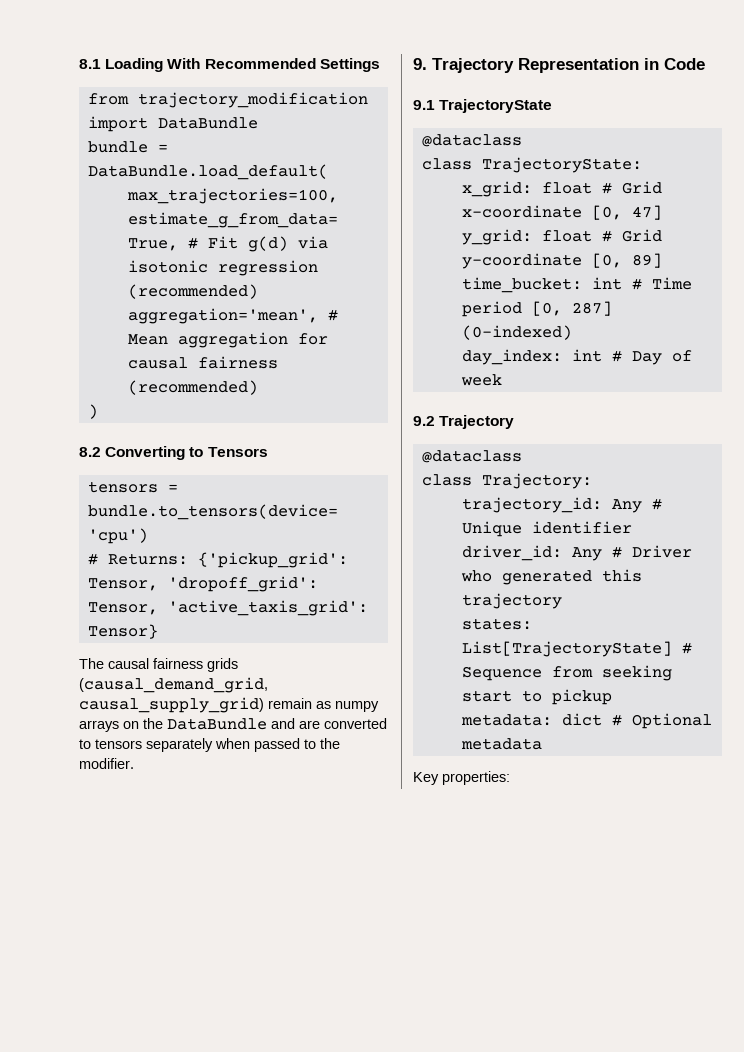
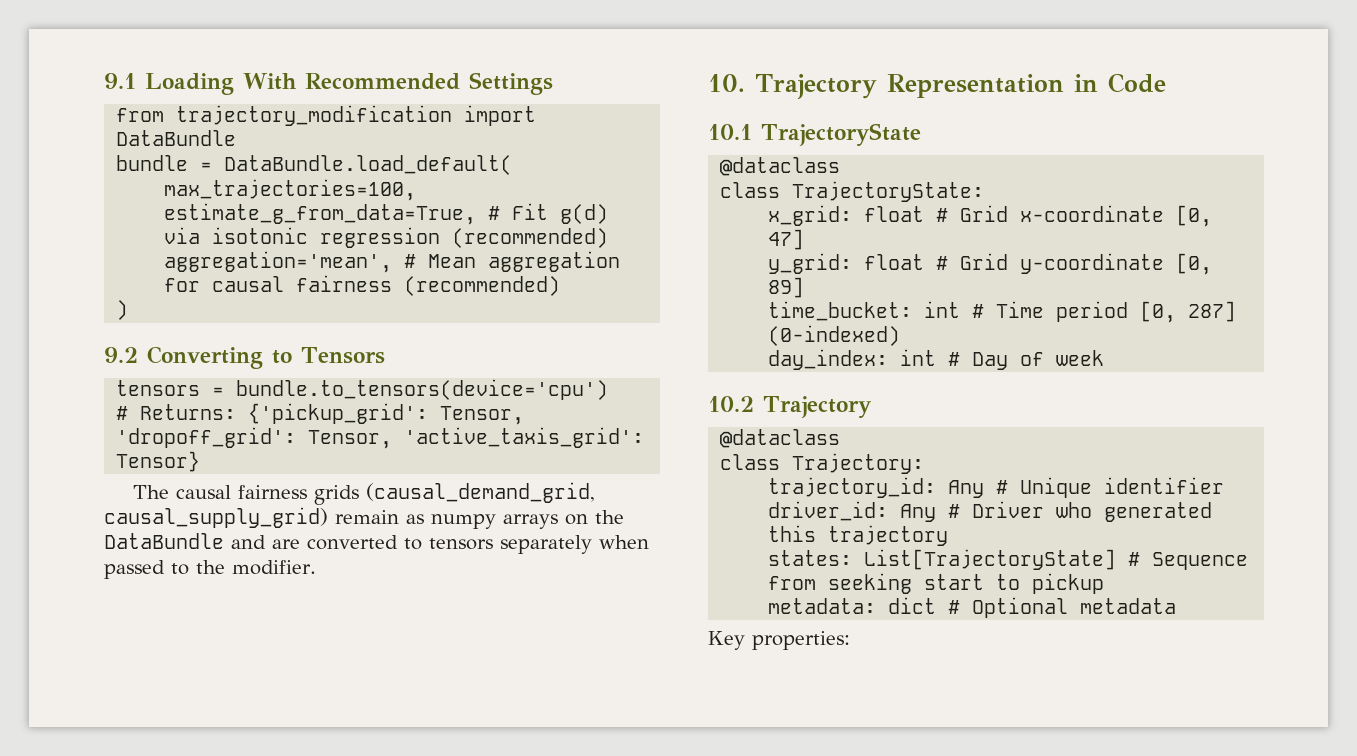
- 8.1 Loading With Recommended Settings
+ 9.1 Loading With Recommended Settings
- 8.2 Converting to Tensors
+ 9.2 Converting to Tensors
- 9. Trajectory Representation in Code
+ 10. Trajectory Representation in Code
- 9.1 TrajectoryState
+ 10.1 TrajectoryState
- 9.2 Trajectory
+ 10.2 Trajectory

